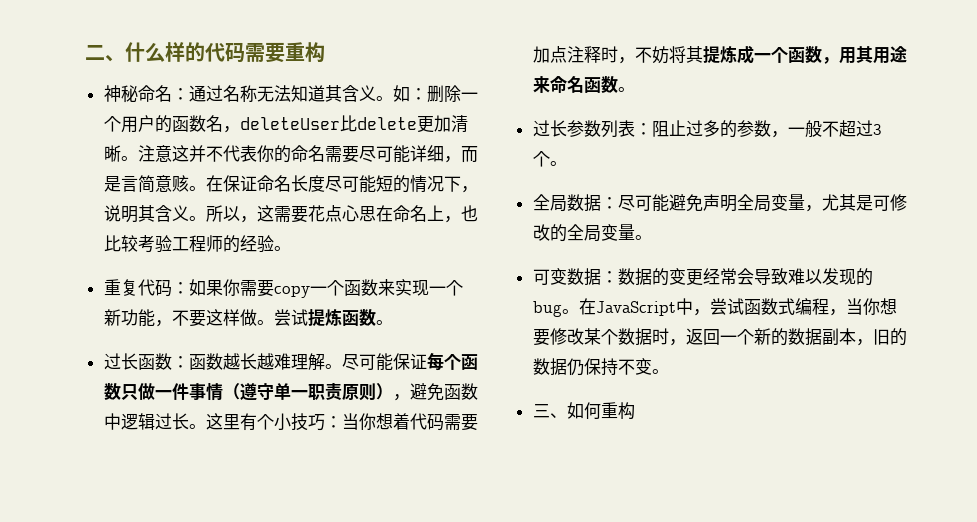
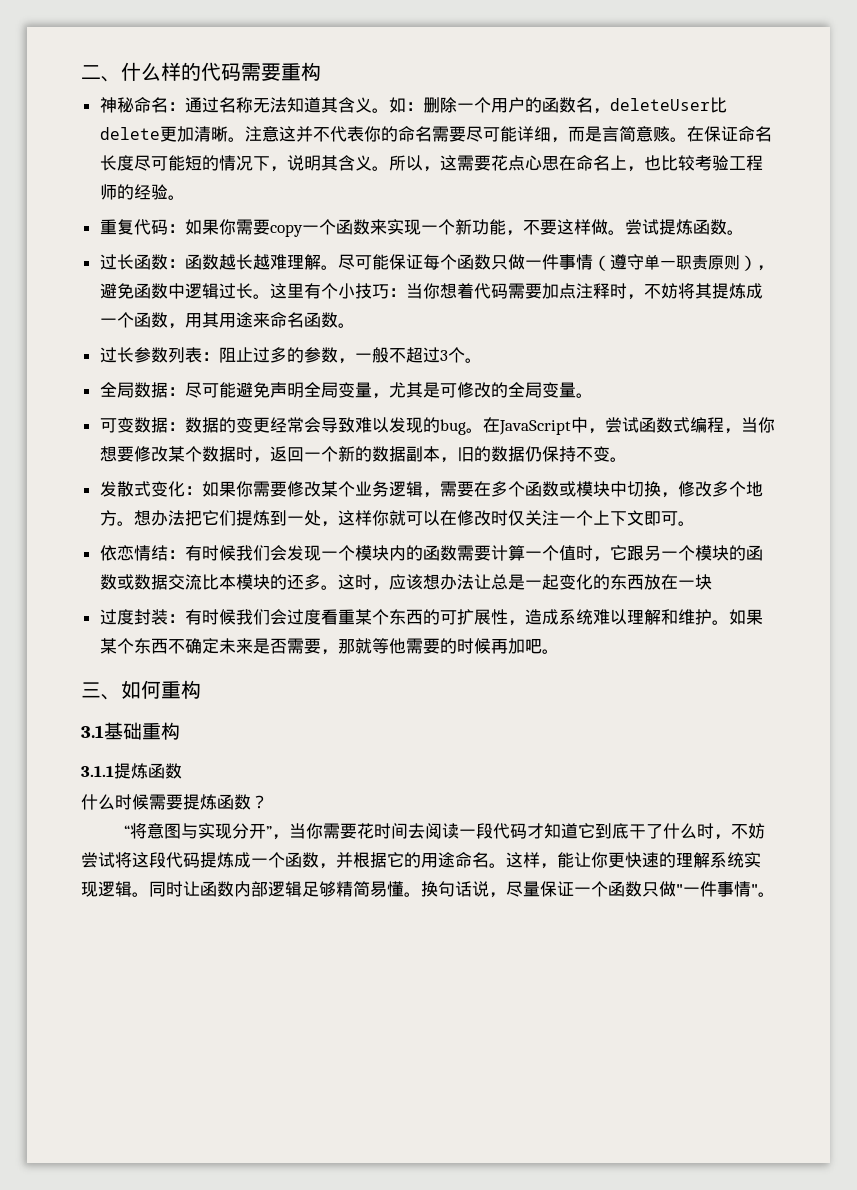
+ 发散式变化：如果你需要修改某个业务逻辑，需要在多个函数或模块中切换，修改多个地方。想办法把它们提炼到一处，这样你就可以在修改时仅关注一个上下文即可。
+ 依恋情结：有时候我们会发现一个模块内的函数需要计算一个值时，它跟另一个模块的函数或数据交流比本模块的还多。这时，应该想办法让总是一起变化的东西放在一块
+ 过度封装：有时候我们会过度看重某个东西的可扩展性，造成系统难以理解和维护。如果某个东西不确定未来是否需要，那就等他需要的时候再加吧。
  三、如何重构
+ 3.1基础重构
+ 3.1.1提炼函数
+ 什么时候需要提炼函数？
+ “将意图与实现分开”，当你需要花时间去阅读一段代码才知道它到底干了什么时，不妨尝试将这段代码提炼成一个函数，并根据它的用途命名。这样，能让你更快速的理解系统实现逻辑。同时让函数内部逻辑足够精简易懂。换句话说，尽量保证一个函数只做"一件事情"。

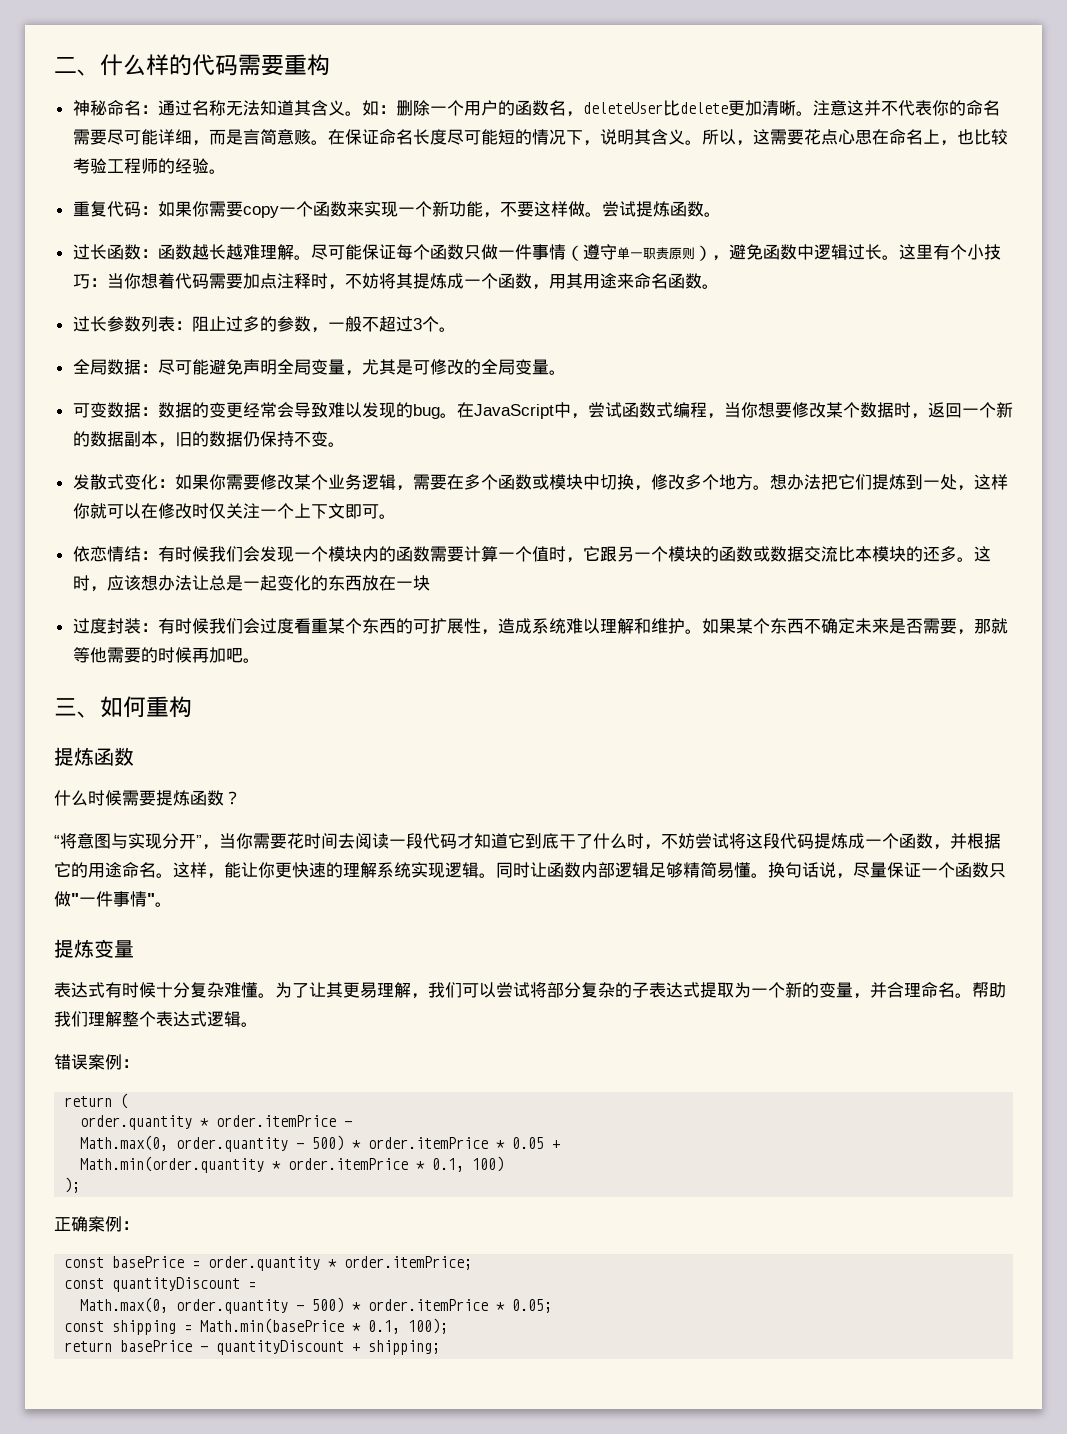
  三、如何重构
- 3.1基础重构
- 3.1.1提炼函数
+ 提炼函数
+ 提炼变量
+ 表达式有时候十分复杂难懂。为了让其更易理解，我们可以尝试将部分复杂的子表达式提取为一个新的变量，并合理命名。帮助我们理解整个表达式逻辑。
+ 错误案例：
+ return (
+ order.quantity * order.itemPrice -
+ Math.max(0, order.quantity - 500) * order.itemPrice * 0.05 +
+ Math.min(order.quantity * order.itemPrice * 0.1, 100)
+ );
+ 正确案例：
+ const basePrice = order.quantity * order.itemPrice;
+ const quantityDiscount =
+ Math.max(0, order.quantity - 500) * order.itemPrice * 0.05;
+ const shipping = Math.min(basePrice * 0.1, 100);
+ return basePrice - quantityDiscount + shipping;

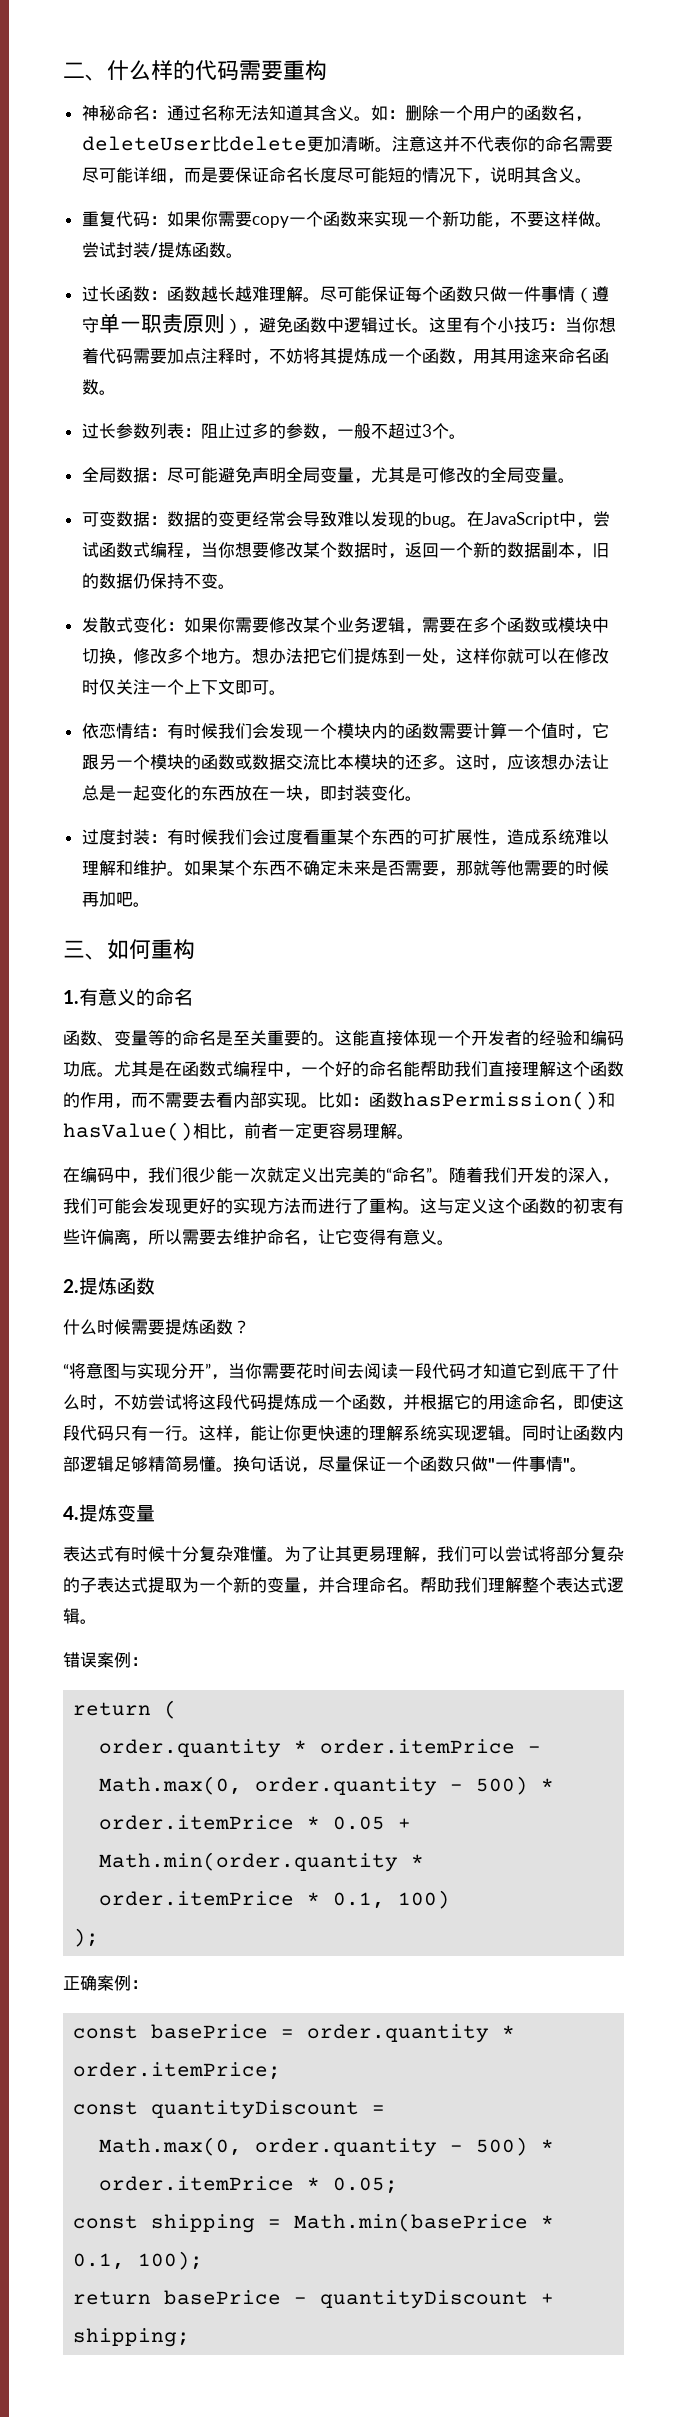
- 注意这并不代表你的命名需要尽可能详细，而是言简意赅。在保证命名长度尽可能短的情况下，说明其含义。所以，这需要花点心思在命名上，也比较考验工程师的经验。
+ 注意这并不代表你的命名需要尽可能详细，而是要保证命名长度尽可能短的情况下，说明其含义。
- 尝试提炼函数。
+ 尝试封装/提炼函数。
- 这时，应该想办法让总是一起变化的东西放在一块
+ 这时，应该想办法让总是一起变化的东西放在一块，即封装变化。
  三、如何重构
- 提炼函数
+ 1.有意义的命名
+ 函数、变量等的命名是至关重要的。这能直接体现一个开发者的经验和编码功底。尤其是在函数式编程中，一个好的命名能帮助我们直接理解这个函数的作用，而不需要去看内部实现。比如：函数hasPermission()和hasValue()相比，前者一定更容易理解。
+ 在编码中，我们很少能一次就定义出完美的“命名”。随着我们开发的深入，我们可能会发现更好的实现方法而进行了重构。这与定义这个函数的初衷有些许偏离，所以需要去维护命名，让它变得有意义。
+ 2.提炼函数
- “将意图与实现分开”，当你需要花时间去阅读一段代码才知道它到底干了什么时，不妨尝试将这段代码提炼成一个函数，并根据它的用途命名。
+ “将意图与实现分开”，当你需要花时间去阅读一段代码才知道它到底干了什么时，不妨尝试将这段代码提炼成一个函数，并根据它的用途命名，即使这段代码只有一行。
- 提炼变量
+ 4.提炼变量

